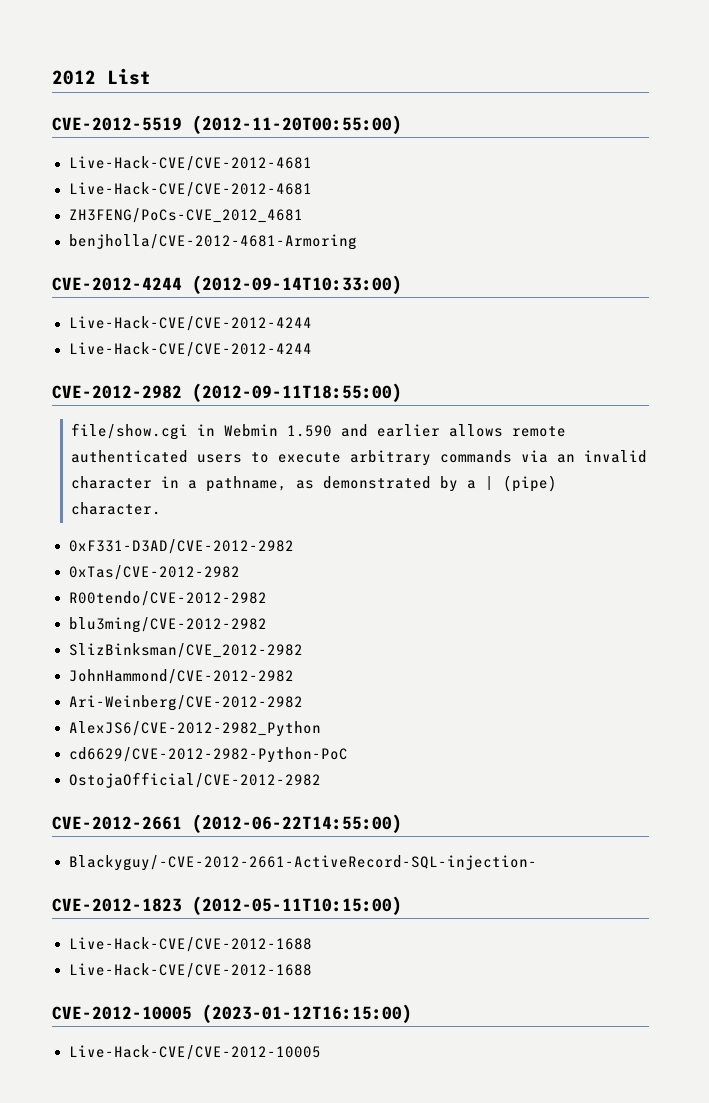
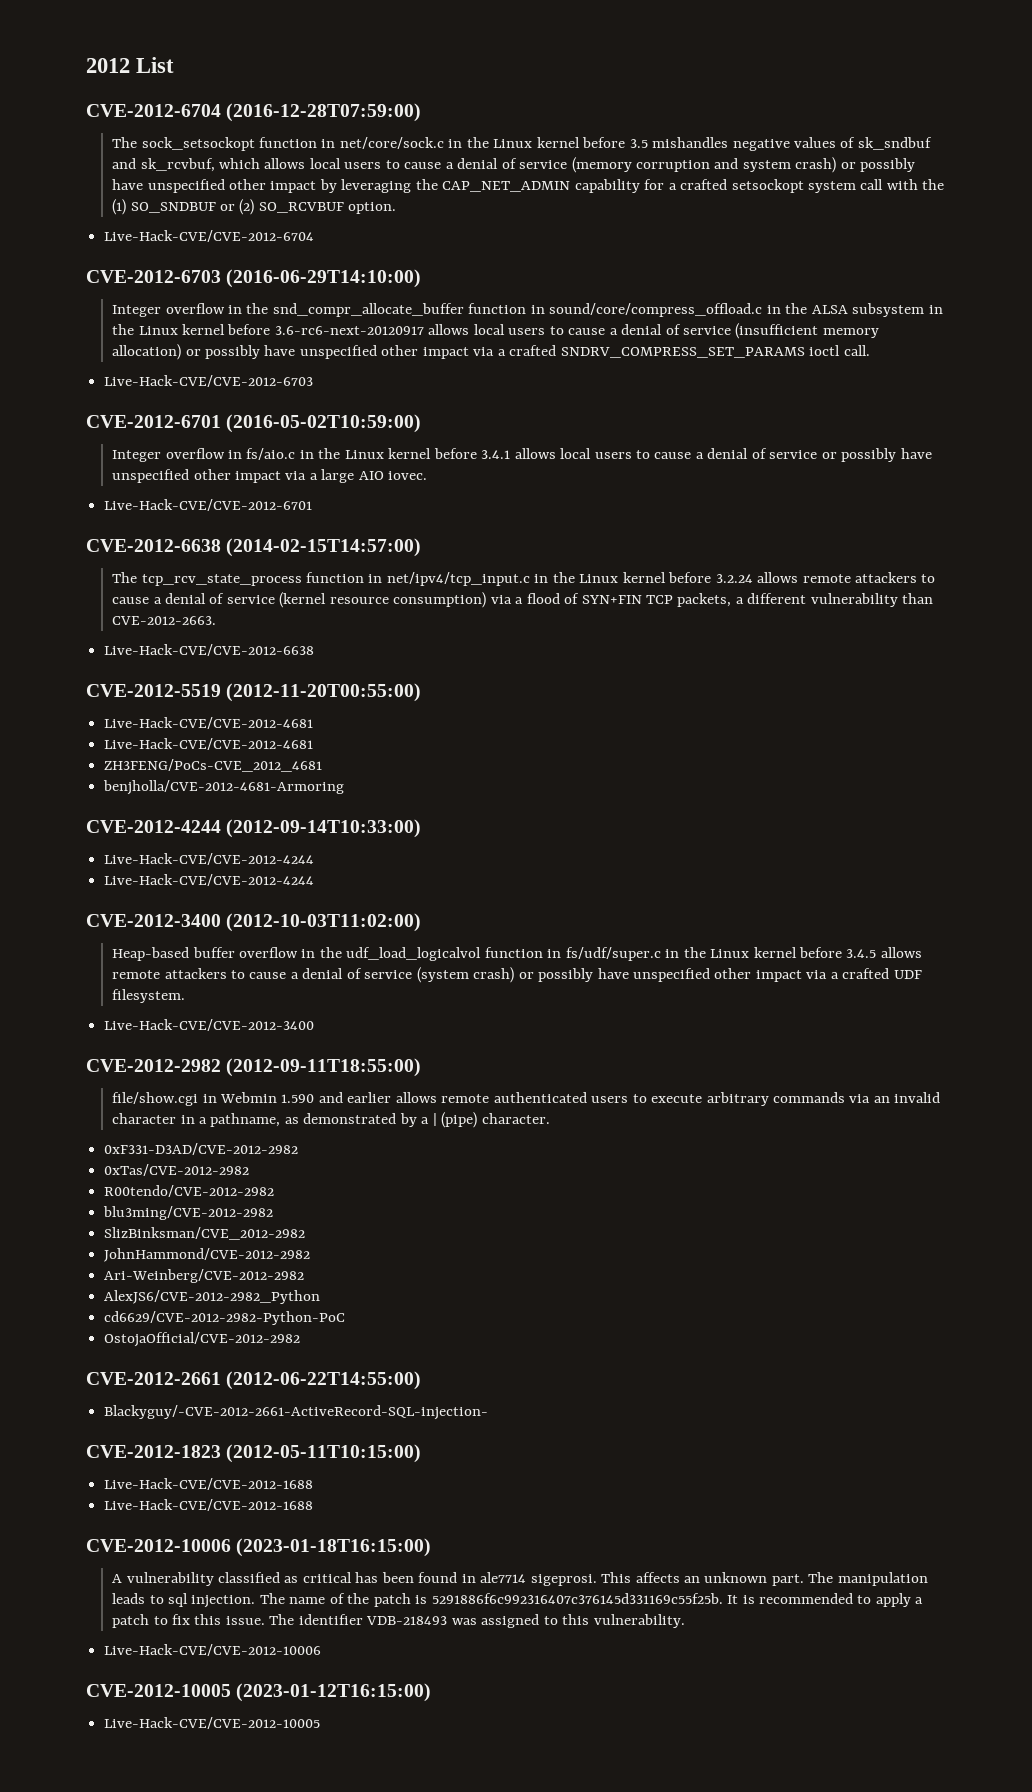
+ CVE-2012-6704 (2016-12-28T07:59:00)
+ The sock_setsockopt function in net/core/sock.c in the Linux kernel before 3.5 mishandles negative values of sk_sndbuf and sk_rcvbuf, which allows local users to cause a denial of service (memory corruption and system crash) or possibly have unspecified other impact by leveraging the CAP_NET_ADMIN capability for a crafted setsockopt system call with the (1) SO_SNDBUF or (2) SO_RCVBUF option.
+ Live-Hack-CVE/CVE-2012-6704
+ CVE-2012-6703 (2016-06-29T14:10:00)
+ Integer overflow in the snd_compr_allocate_buffer function in sound/core/compress_offload.c in the ALSA subsystem in the Linux kernel before 3.6-rc6-next-20120917 allows local users to cause a denial of service (insufficient memory allocation) or possibly have unspecified other impact via a crafted SNDRV_COMPRESS_SET_PARAMS ioctl call.
+ Live-Hack-CVE/CVE-2012-6703
+ CVE-2012-6701 (2016-05-02T10:59:00)
+ Integer overflow in fs/aio.c in the Linux kernel before 3.4.1 allows local users to cause a denial of service or possibly have unspecified other impact via a large AIO iovec.
+ Live-Hack-CVE/CVE-2012-6701
+ CVE-2012-6638 (2014-02-15T14:57:00)
+ The tcp_rcv_state_process function in net/ipv4/tcp_input.c in the Linux kernel before 3.2.24 allows remote attackers to cause a denial of service (kernel resource consumption) via a flood of SYN+FIN TCP packets, a different vulnerability than CVE-2012-2663.
+ Live-Hack-CVE/CVE-2012-6638
+ CVE-2012-3400 (2012-10-03T11:02:00)
+ Heap-based buffer overflow in the udf_load_logicalvol function in fs/udf/super.c in the Linux kernel before 3.4.5 allows remote attackers to cause a denial of service (system crash) or possibly have unspecified other impact via a crafted UDF filesystem.
+ Live-Hack-CVE/CVE-2012-3400
+ CVE-2012-10006 (2023-01-18T16:15:00)
+ A vulnerability classified as critical has been found in ale7714 sigeprosi. This affects an unknown part. The manipulation leads to sql injection. The name of the patch is 5291886f6c992316407c376145d331169c55f25b. It is recommended to apply a patch to fix this issue. The identifier VDB-218493 was assigned to this vulnerability.
+ Live-Hack-CVE/CVE-2012-10006

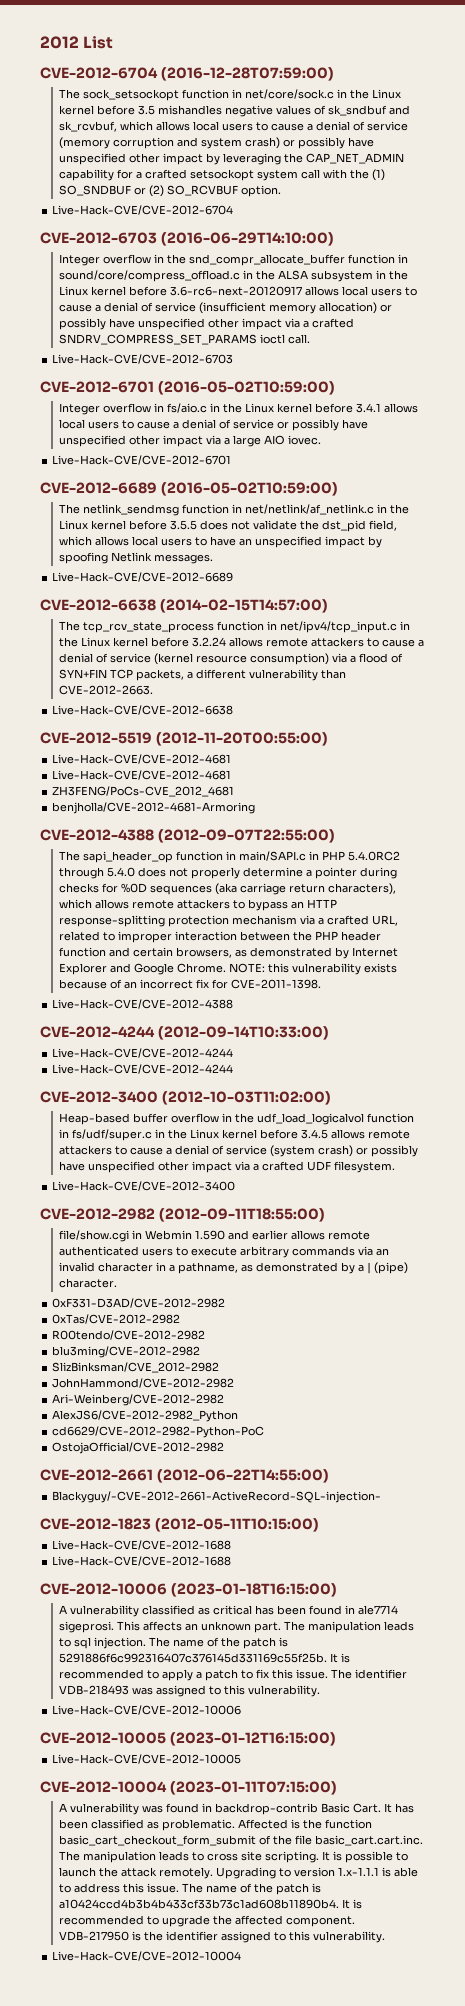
+ CVE-2012-6689 (2016-05-02T10:59:00)
+ The netlink_sendmsg function in net/netlink/af_netlink.c in the Linux kernel before 3.5.5 does not validate the dst_pid field, which allows local users to have an unspecified impact by spoofing Netlink messages.
+ Live-Hack-CVE/CVE-2012-6689
+ CVE-2012-4388 (2012-09-07T22:55:00)
+ The sapi_header_op function in main/SAPI.c in PHP 5.4.0RC2 through 5.4.0 does not properly determine a pointer during checks for %0D sequences (aka carriage return characters), which allows remote attackers to bypass an HTTP response-splitting protection mechanism via a crafted URL, related to improper interaction between the PHP header function and certain browsers, as demonstrated by Internet Explorer and Google Chrome. NOTE: this vulnerability exists because of an incorrect fix for CVE-2011-1398.
+ Live-Hack-CVE/CVE-2012-4388
+ CVE-2012-10004 (2023-01-11T07:15:00)
+ A vulnerability was found in backdrop-contrib Basic Cart. It has been classified as problematic. Affected is the function basic_cart_checkout_form_submit of the file basic_cart.cart.inc. The manipulation leads to cross site scripting. It is possible to launch the attack remotely. Upgrading to version 1.x-1.1.1 is able to address this issue. The name of the patch is a10424ccd4b3b4b433cf33b73c1ad608b11890b4. It is recommended to upgrade the affected component. VDB-217950 is the identifier assigned to this vulnerability.
+ Live-Hack-CVE/CVE-2012-10004

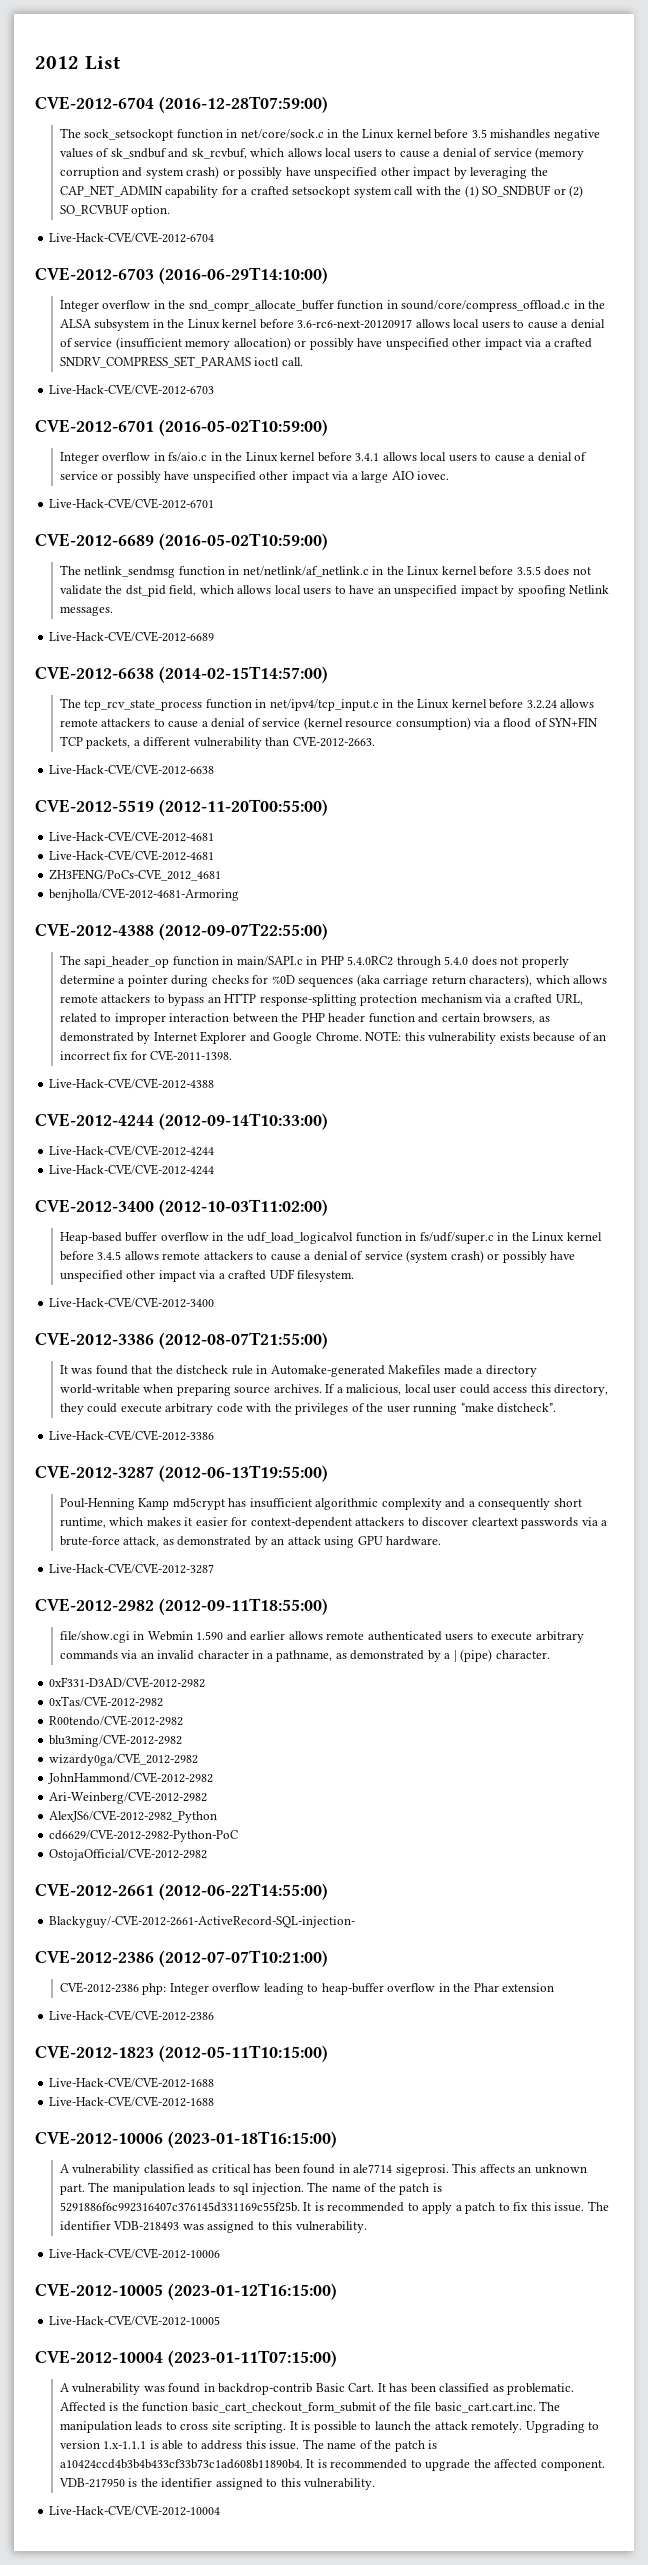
+ CVE-2012-3386 (2012-08-07T21:55:00)
+ It was found that the distcheck rule in Automake-generated Makefiles made a directory world-writable when preparing source archives. If a malicious, local user could access this directory, they could execute arbitrary code with the privileges of the user running "make distcheck".
+ Live-Hack-CVE/CVE-2012-3386
+ CVE-2012-3287 (2012-06-13T19:55:00)
+ Poul-Henning Kamp md5crypt has insufficient algorithmic complexity and a consequently short runtime, which makes it easier for context-dependent attackers to discover cleartext passwords via a brute-force attack, as demonstrated by an attack using GPU hardware.
+ Live-Hack-CVE/CVE-2012-3287
- SlizBinksman/CVE_2012-2982
+ wizardy0ga/CVE_2012-2982
+ CVE-2012-2386 (2012-07-07T10:21:00)
+ CVE-2012-2386 php: Integer overflow leading to heap-buffer overflow in the Phar extension
+ Live-Hack-CVE/CVE-2012-2386

